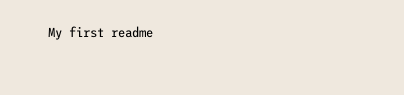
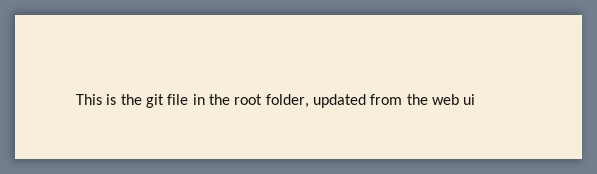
- My first readme
+ This is the git file in the root folder, updated from the web ui

